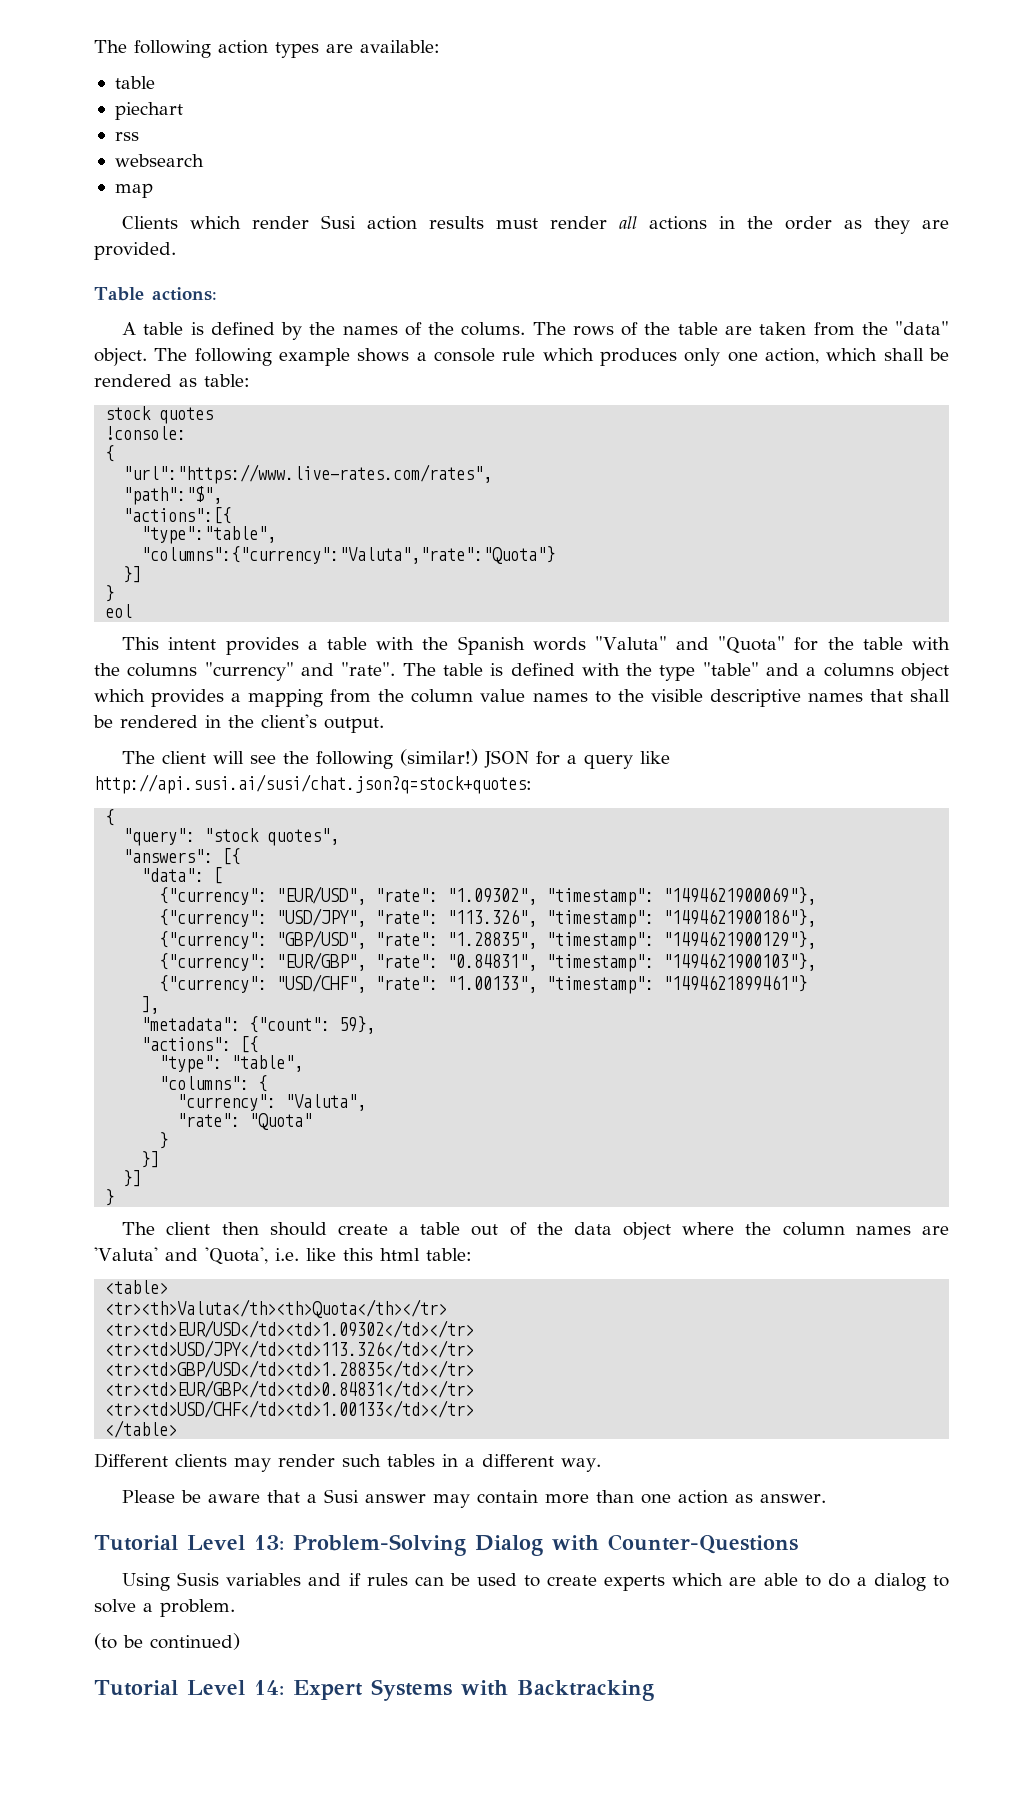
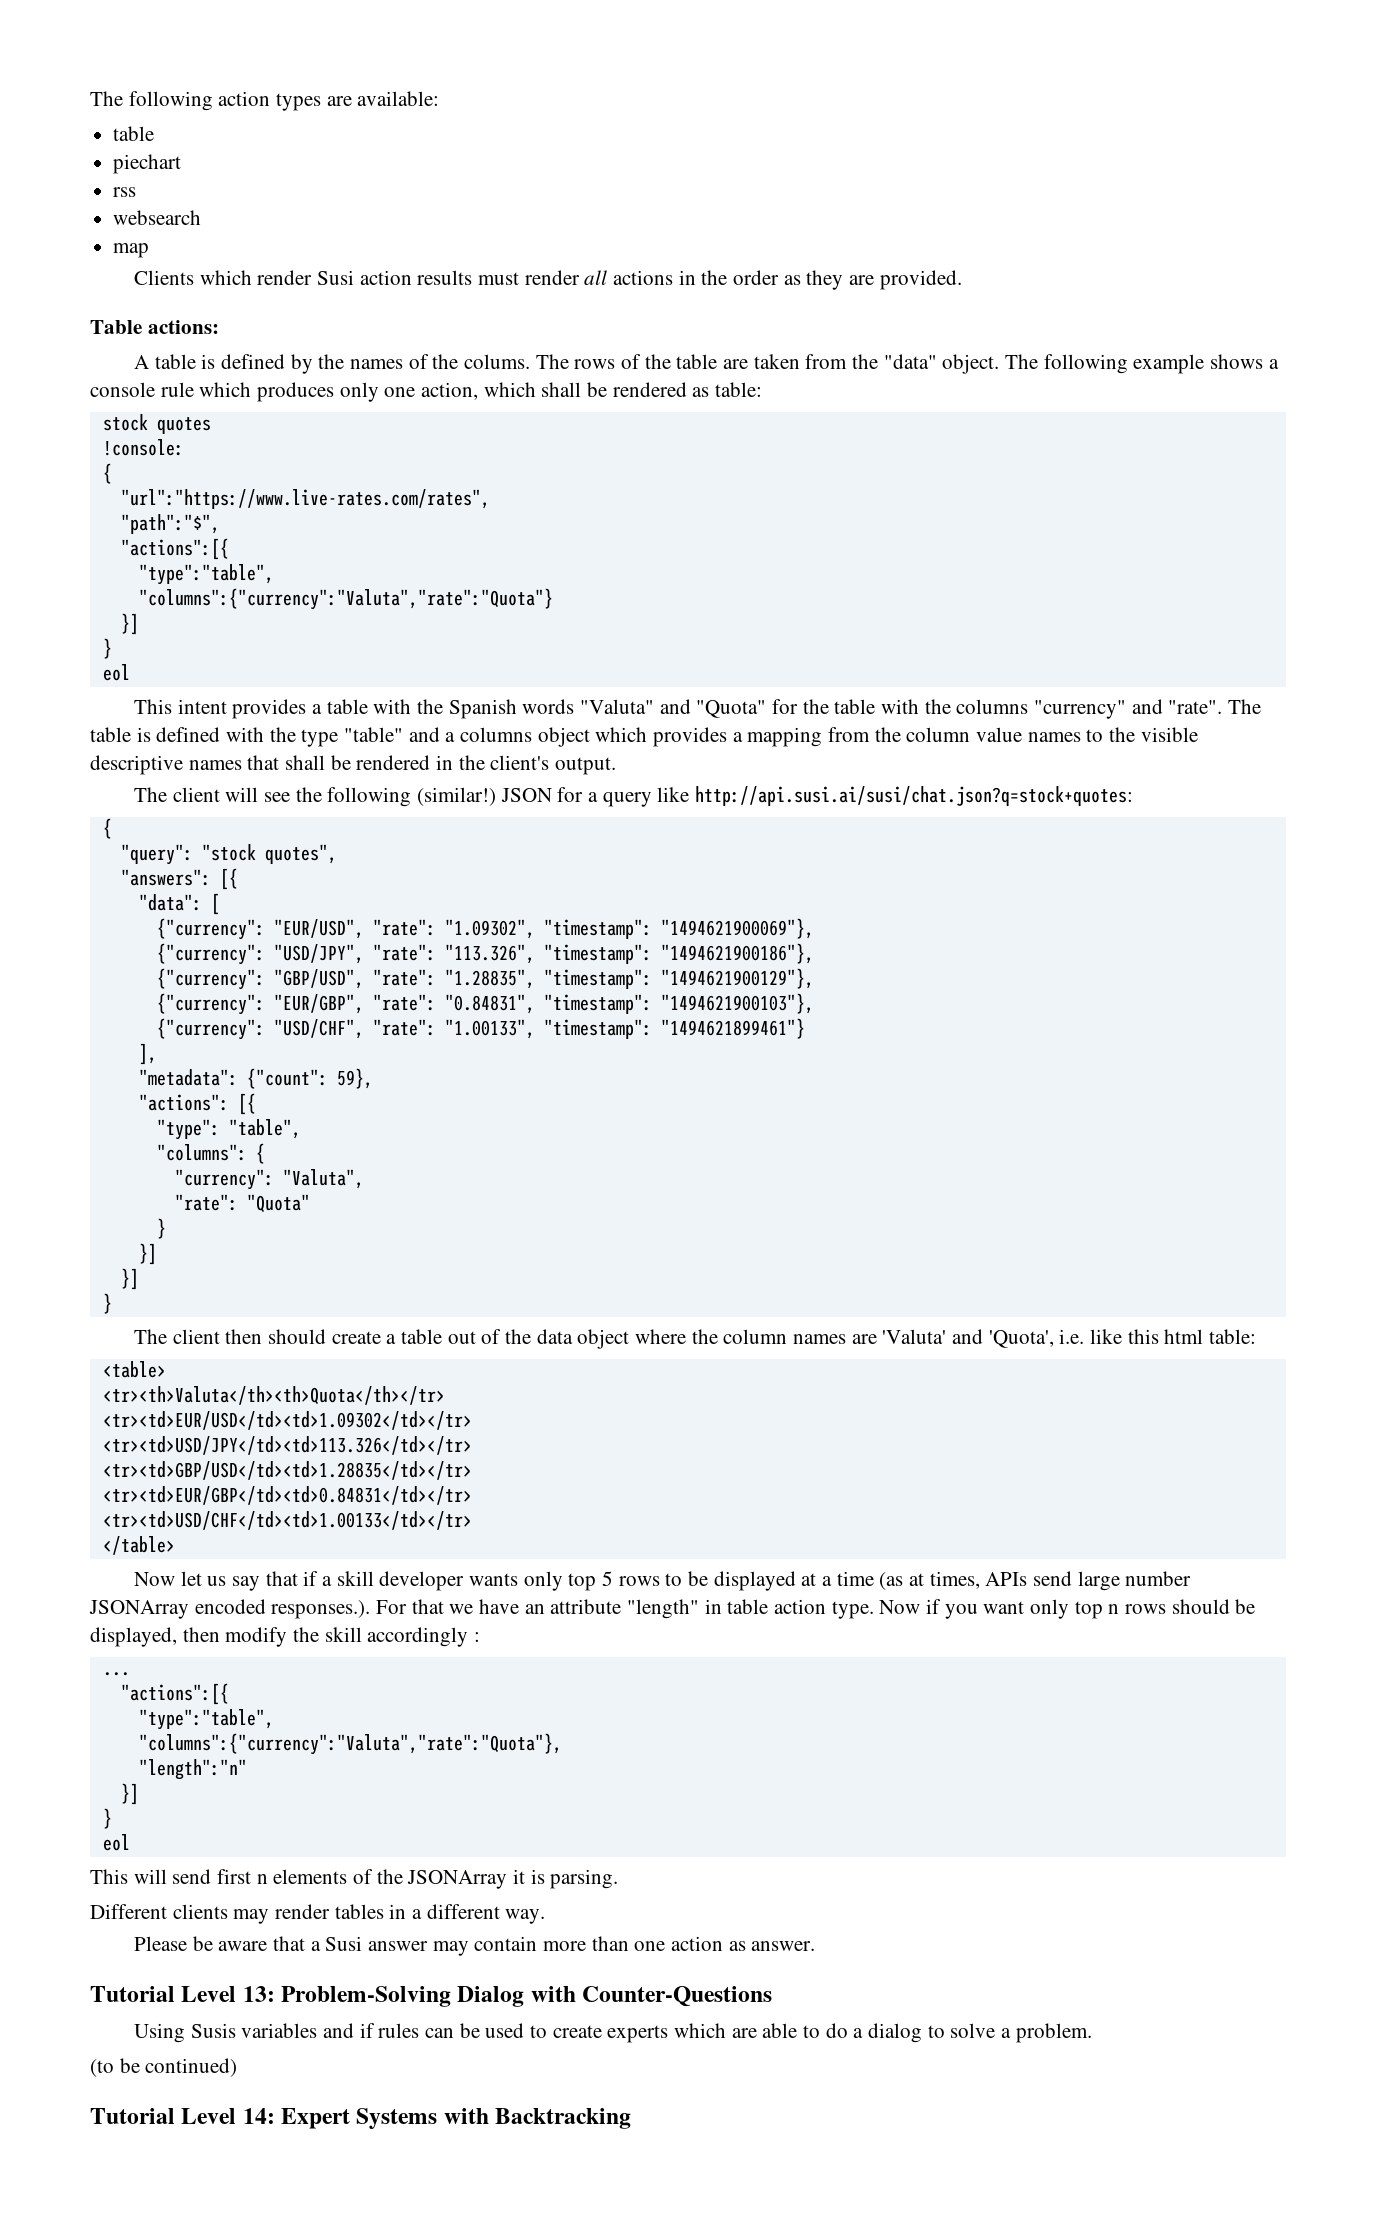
+ Now let us say that if a skill developer wants only top 5 rows to be displayed at a time (as at times, APIs send large number JSONArray encoded responses.). For that we have an attribute "length" in table action type. Now if you want only top n rows should be displayed, then modify the skill accordingly :
+ ...
+ "actions":[{
+ "type":"table",
+ "columns":{"currency":"Valuta","rate":"Quota"},
+ "length":"n"
+ }]
+ }
+ eol
+ This will send first n elements of the JSONArray it is parsing.
- Different clients may render such tables in a different way.
+ Different clients may render tables in a different way.

